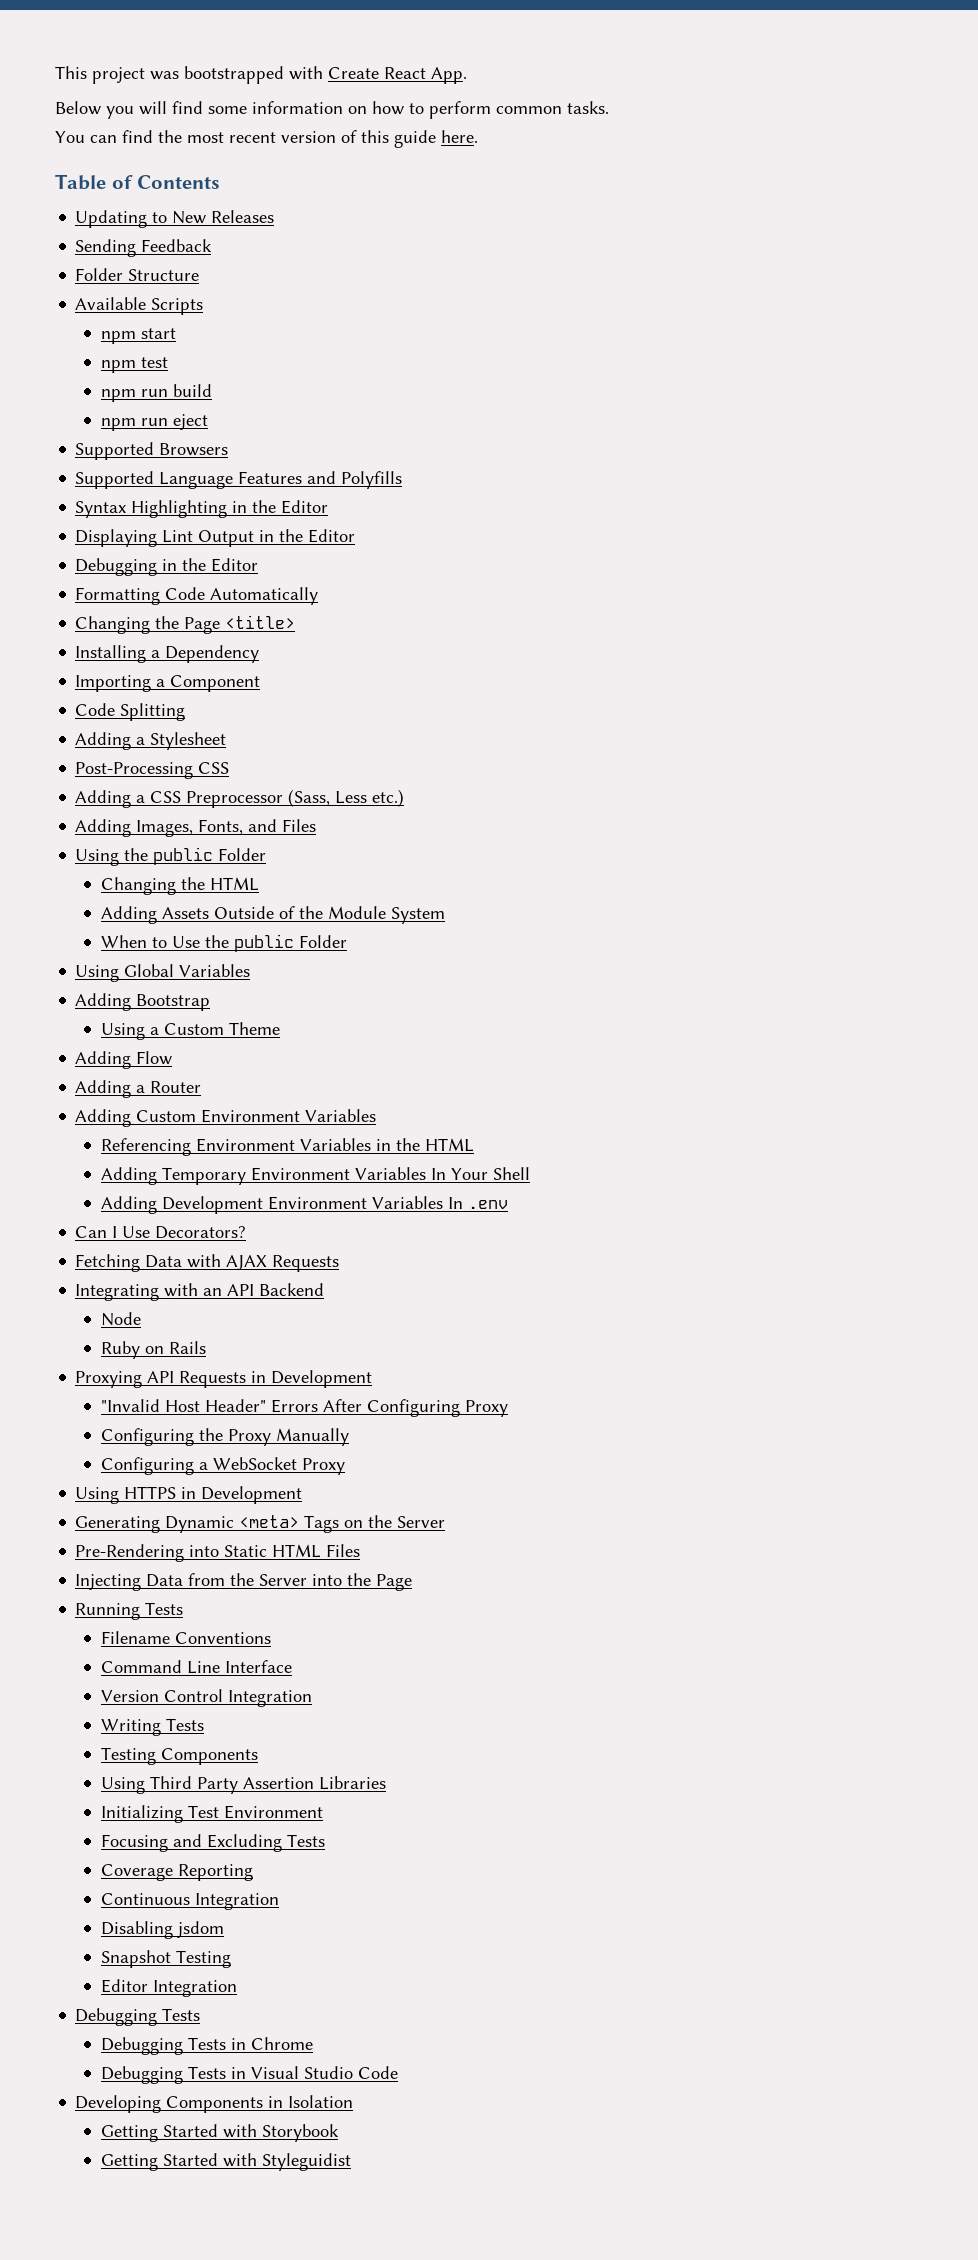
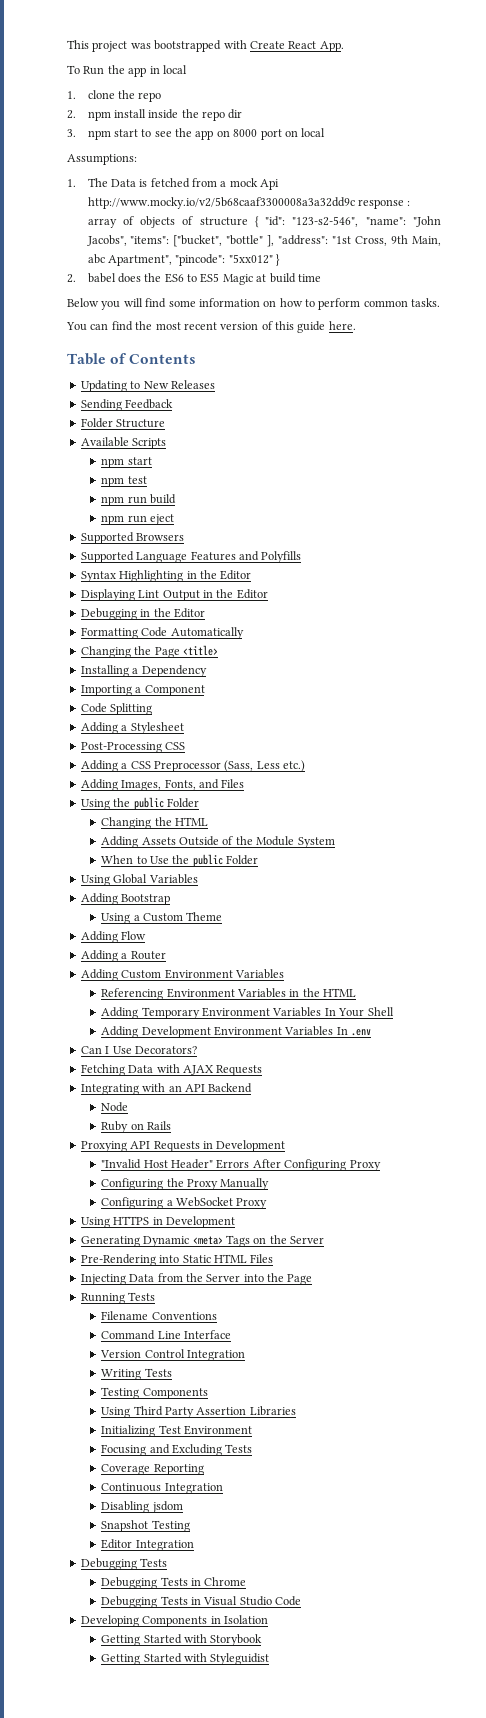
+ To Run the app in local
+ 1. clone the repo
+ 2. npm install inside the repo dir
+ 3. npm start to see the app on 8000 port on local
+ Assumptions:
+ 1. The Data is fetched from a mock Api http://www.mocky.io/v2/5b68caaf3300008a3a32dd9c response : array of objects of structure { "id": "123-s2-546", "name": "John Jacobs", "items": ["bucket", "bottle" ], "address": "1st Cross, 9th Main, abc Apartment", "pincode": "5xx012" }
+ 2. babel does the ES6 to ES5 Magic at build time

